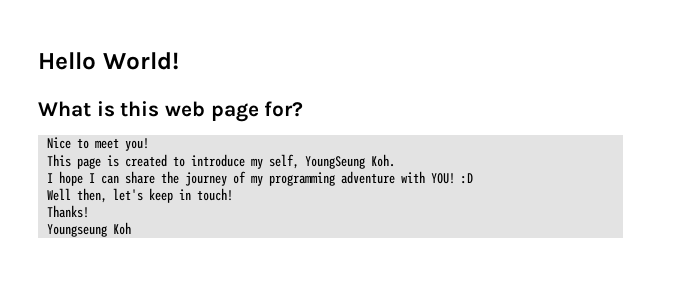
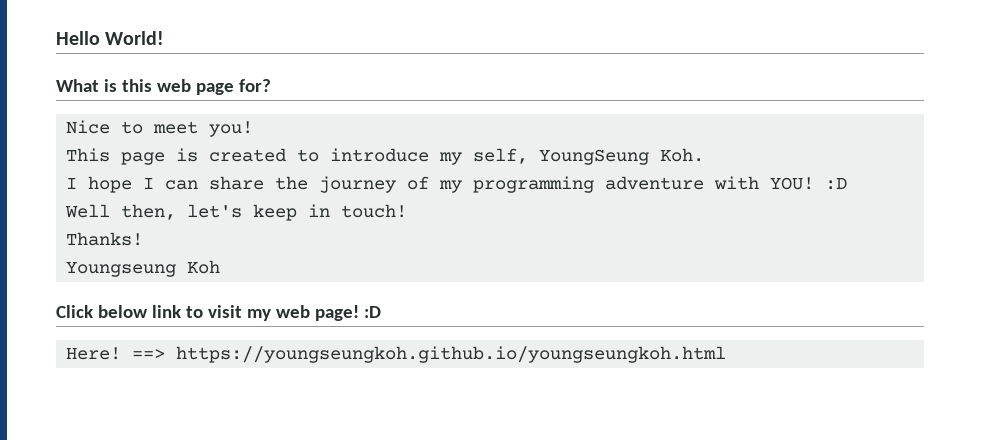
+ Click below link to visit my web page! :D
+ Here! ==> https://youngseungkoh.github.io/youngseungkoh.html

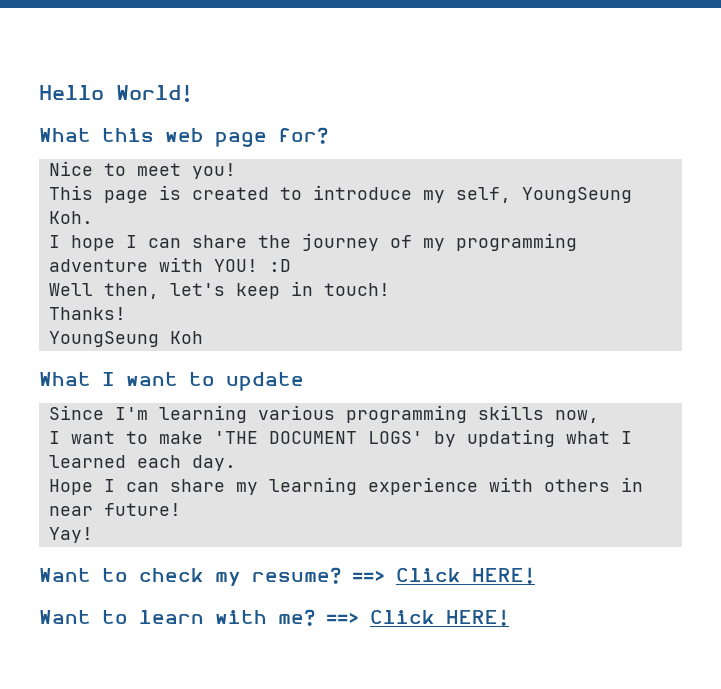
- What is this web page for?
+ What this web page for?
- Youngseung Koh
+ YoungSeung Koh
- Click below link to visit my web page! :D
- Here! ==> https://youngseungkoh.github.io/youngseungkoh.html
+ What I want to update
+ Since I'm learning various programming skills now,
+ I want to make 'THE DOCUMENT LOGS' by updating what I learned each day.
+ Hope I can share my learning experience with others in near future!
+ Yay!
+ Want to check my resume? ==> Click HERE!
+ Want to learn with me? ==> Click HERE!

